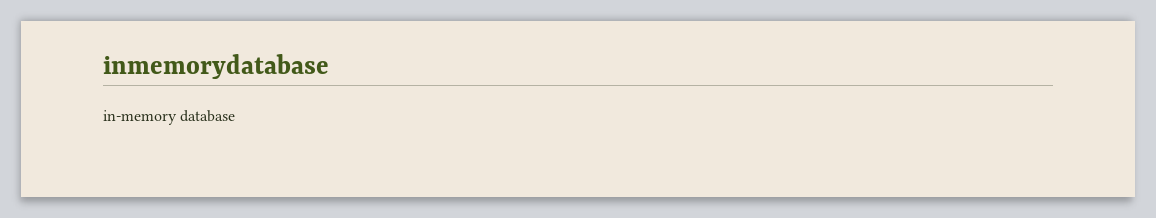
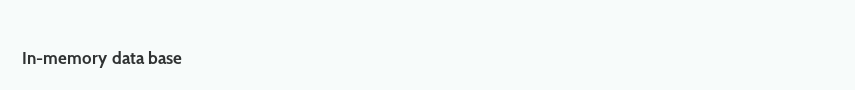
- inmemorydatabase
- in-memory database
+ In-memory data base

